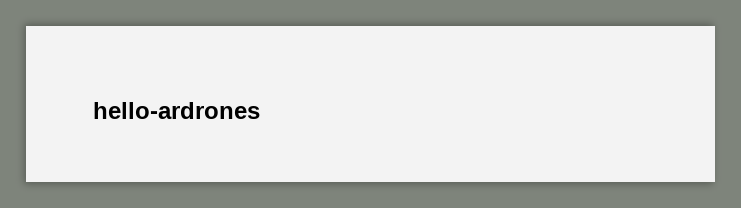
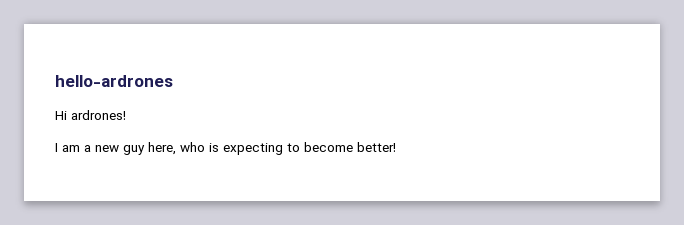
+ Hi ardrones!
+ I am a new guy here, who is expecting to become better!

